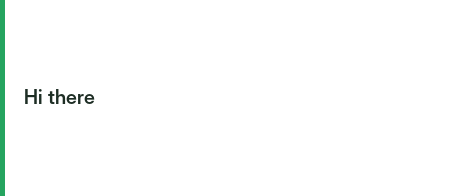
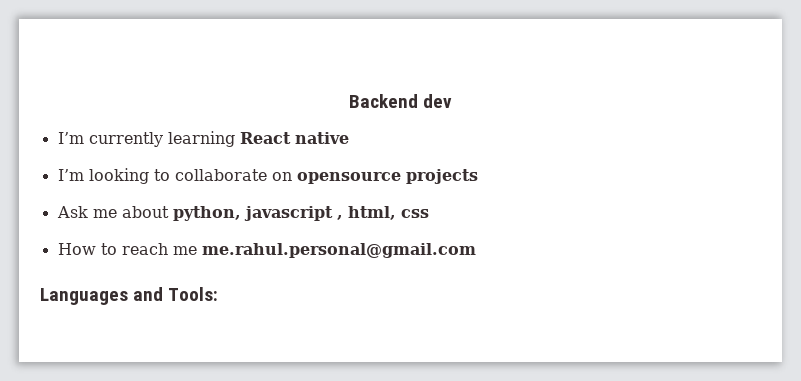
- Hi there
+ Backend dev
+ I’m currently learning React native
+ I’m looking to collaborate on opensource projects
+ Ask me about python, javascript , html, css
+ How to reach me me.rahul.personal@gmail.com
+ Languages and Tools:

